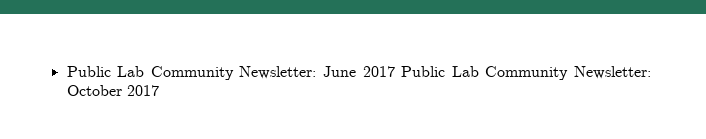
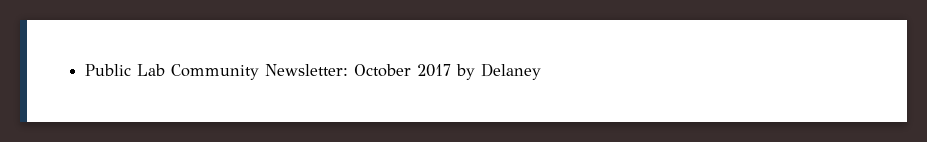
- Public Lab Community Newsletter: June 2017 Public Lab Community Newsletter: October 2017
+ Public Lab Community Newsletter: October 2017 by Delaney

